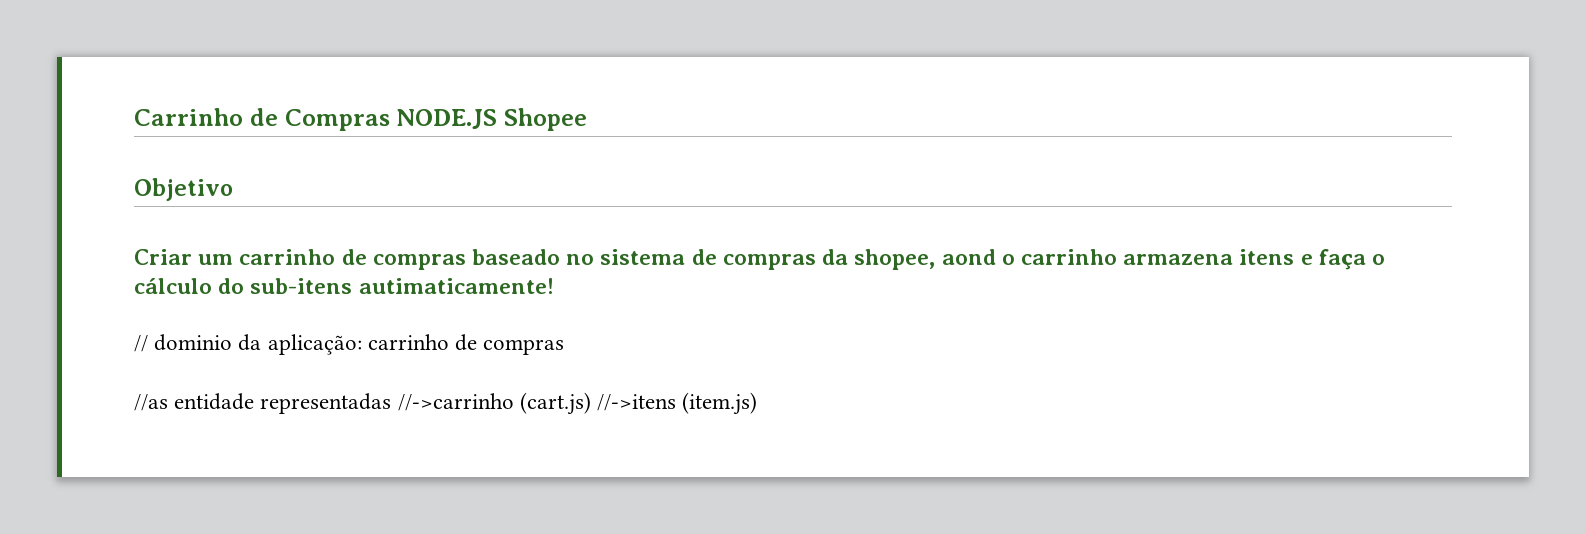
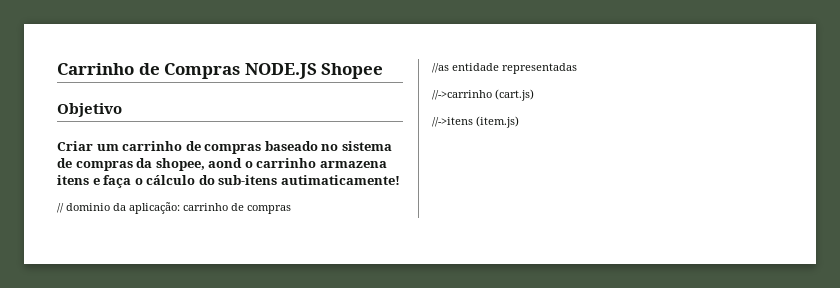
- //as entidade representadas //->carrinho (cart.js) //->itens (item.js)
+ //as entidade representadas
+ //->carrinho (cart.js)
+ //->itens (item.js)

